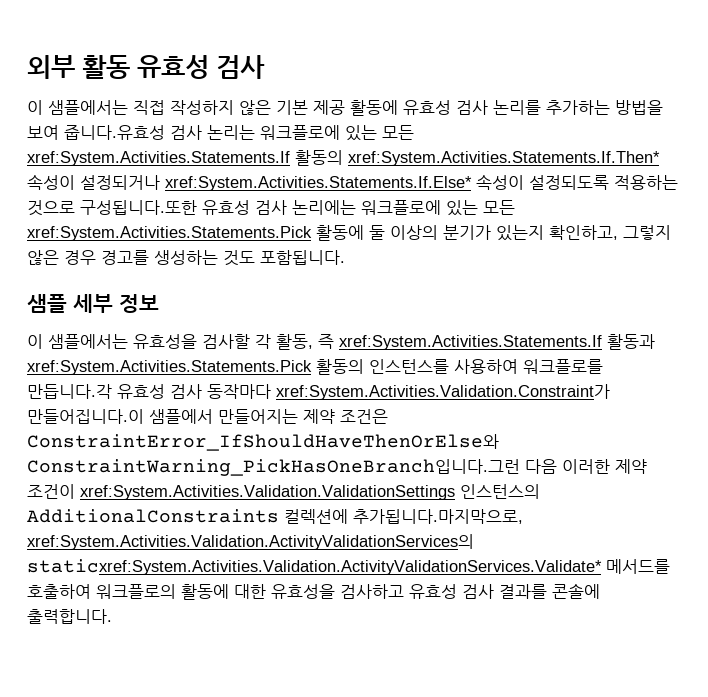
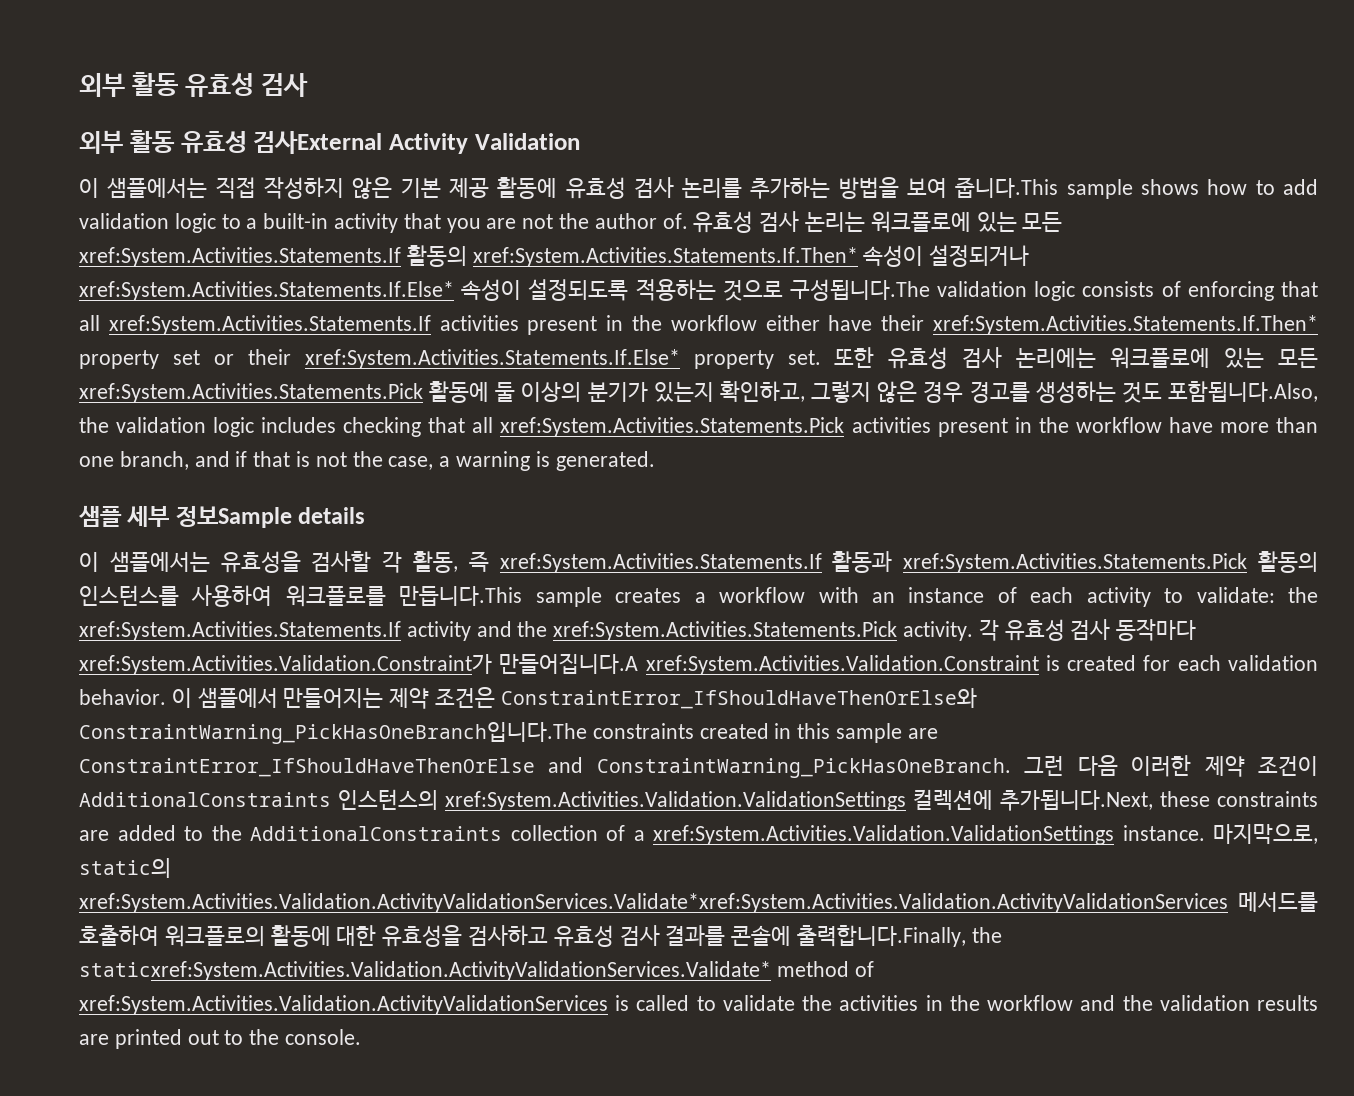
+ 외부 활동 유효성 검사External Activity Validation
- 이 샘플에서는 직접 작성하지 않은 기본 제공 활동에 유효성 검사 논리를 추가하는 방법을 보여 줍니다.유효성 검사 논리는 워크플로에 있는 모든 xref:System.Activities.Statements.If 활동의 xref:System.Activities.Statements.If.Then* 속성이 설정되거나 xref:System.Activities.Statements.If.Else* 속성이 설정되도록 적용하는 것으로 구성됩니다.또한 유효성 검사 논리에는 워크플로에 있는 모든 xref:System.Activities.Statements.Pick 활동에 둘 이상의 분기가 있는지 확인하고, 그렇지 않은 경우 경고를 생성하는 것도 포함됩니다.
+ 이 샘플에서는 직접 작성하지 않은 기본 제공 활동에 유효성 검사 논리를 추가하는 방법을 보여 줍니다.This sample shows how to add validation logic to a built-in activity that you are not the author of. 유효성 검사 논리는 워크플로에 있는 모든 xref:System.Activities.Statements.If 활동의 xref:System.Activities.Statements.If.Then* 속성이 설정되거나 xref:System.Activities.Statements.If.Else* 속성이 설정되도록 적용하는 것으로 구성됩니다.The validation logic consists of enforcing that all xref:System.Activities.Statements.If activities present in the workflow either have their xref:System.Activities.Statements.If.Then* property set or their xref:System.Activities.Statements.If.Else* property set. 또한 유효성 검사 논리에는 워크플로에 있는 모든 xref:System.Activities.Statements.Pick 활동에 둘 이상의 분기가 있는지 확인하고, 그렇지 않은 경우 경고를 생성하는 것도 포함됩니다.Also, the validation logic includes checking that all xref:System.Activities.Statements.Pick activities present in the workflow have more than one branch, and if that is not the case, a warning is generated.
- 샘플 세부 정보
+ 샘플 세부 정보Sample details
- 이 샘플에서는 유효성을 검사할 각 활동, 즉 xref:System.Activities.Statements.If 활동과 xref:System.Activities.Statements.Pick 활동의 인스턴스를 사용하여 워크플로를 만듭니다.각 유효성 검사 동작마다 xref:System.Activities.Validation.Constraint가 만들어집니다.이 샘플에서 만들어지는 제약 조건은 ConstraintError_IfShouldHaveThenOrElse와 ConstraintWarning_PickHasOneBranch입니다.그런 다음 이러한 제약 조건이 xref:System.Activities.Validation.ValidationSettings 인스턴스의 AdditionalConstraints 컬렉션에 추가됩니다.마지막으로, xref:System.Activities.Validation.ActivityValidationServices의 staticxref:System.Activities.Validation.ActivityValidationServices.Validate* 메서드를 호출하여 워크플로의 활동에 대한 유효성을 검사하고 유효성 검사 결과를 콘솔에 출력합니다.
+ 이 샘플에서는 유효성을 검사할 각 활동, 즉 xref:System.Activities.Statements.If 활동과 xref:System.Activities.Statements.Pick 활동의 인스턴스를 사용하여 워크플로를 만듭니다.This sample creates a workflow with an instance of each activity to validate: the xref:System.Activities.Statements.If activity and the xref:System.Activities.Statements.Pick activity. 각 유효성 검사 동작마다 xref:System.Activities.Validation.Constraint가 만들어집니다.A xref:System.Activities.Validation.Constraint is created for each validation behavior. 이 샘플에서 만들어지는 제약 조건은 ConstraintError_IfShouldHaveThenOrElse와 ConstraintWarning_PickHasOneBranch입니다.The constraints created in this sample are ConstraintError_IfShouldHaveThenOrElse and ConstraintWarning_PickHasOneBranch. 그런 다음 이러한 제약 조건이 AdditionalConstraints 인스턴스의 xref:System.Activities.Validation.ValidationSettings 컬렉션에 추가됩니다.Next, these constraints are added to the AdditionalConstraints collection of a xref:System.Activities.Validation.ValidationSettings instance. 마지막으로, static의 xref:System.Activities.Validation.ActivityValidationServices.Validate*xref:System.Activities.Validation.ActivityValidationServices 메서드를 호출하여 워크플로의 활동에 대한 유효성을 검사하고 유효성 검사 결과를 콘솔에 출력합니다.Finally, the staticxref:System.Activities.Validation.ActivityValidationServices.Validate* method of xref:System.Activities.Validation.ActivityValidationServices is called to validate the activities in the workflow and the validation results are printed out to the console.

